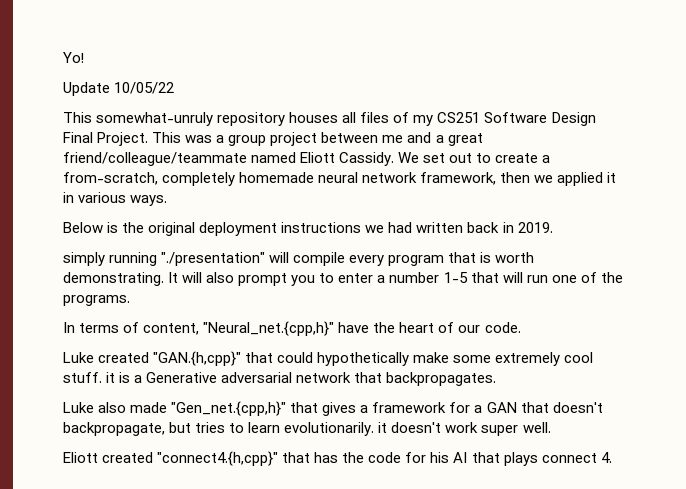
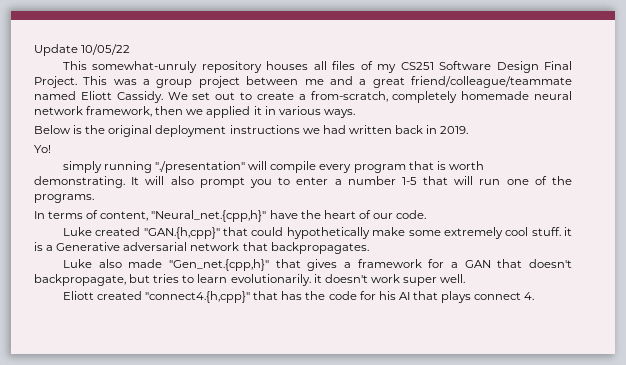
- Yo!
+ Yo!

